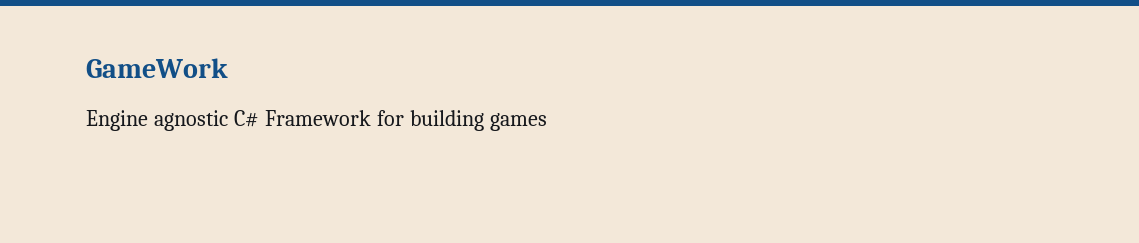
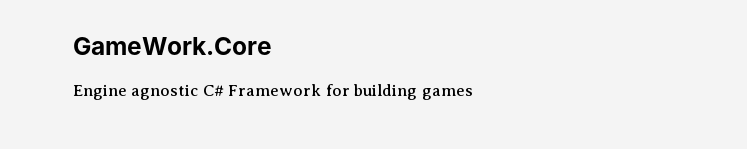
- GameWork
+ GameWork.Core

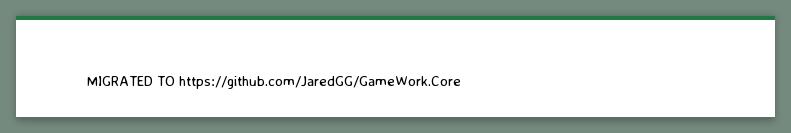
- GameWork.Core
- Engine agnostic C# Framework for building games
+ MIGRATED TO https://github.com/JaredGG/GameWork.Core

